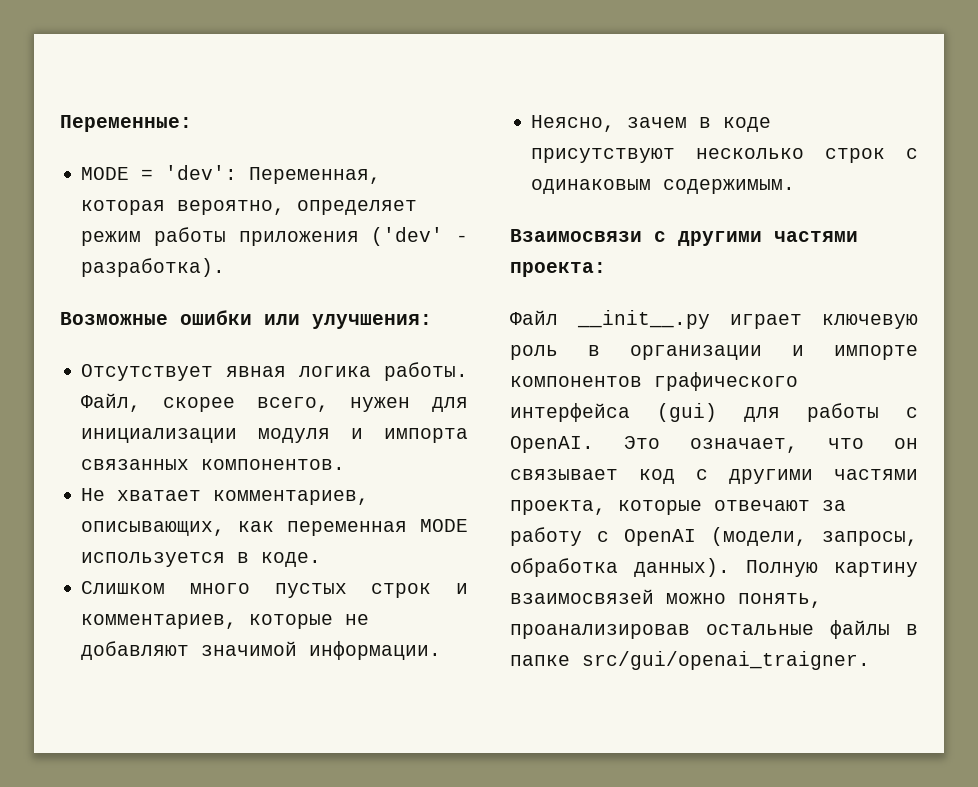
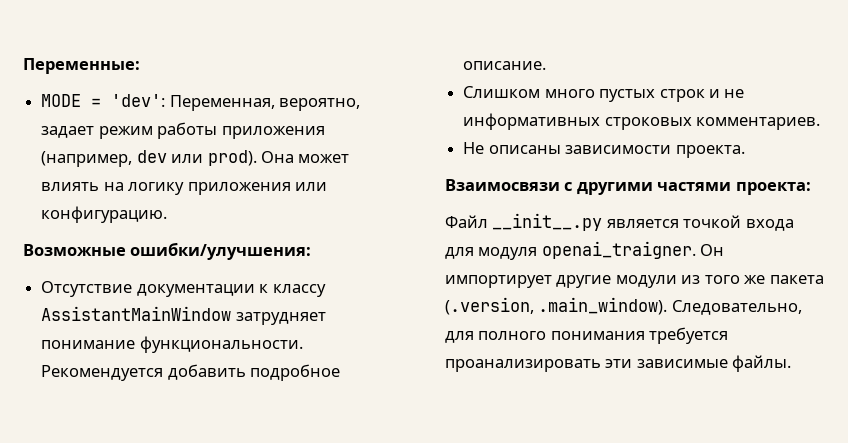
- MODE = 'dev': Переменная, которая вероятно, определяет режим работы приложения ('dev' - разработка).
- Возможные ошибки или улучшения:
- Отсутствует явная логика работы. Файл, скорее всего, нужен для инициализации модуля и импорта связанных компонентов.
- Не хватает комментариев, описывающих, как переменная MODE используется в коде.
+ MODE = 'dev': Переменная, вероятно, задает режим работы приложения (например, dev или prod). Она может влиять на логику приложения или конфигурацию.
+ Возможные ошибки/улучшения:
+ Отсутствие документации к классу AssistantMainWindow затрудняет понимание функциональности. Рекомендуется добавить подробное описание.
- Слишком много пустых строк и комментариев, которые не добавляют значимой информации.
- Неясно, зачем в коде присутствуют несколько строк с одинаковым содержимым.
+ Слишком много пустых строк и не информативных строковых комментариев.
+ Не описаны зависимости проекта.
- Файл __init__.py играет ключевую роль в организации и импорте компонентов графического интерфейса (gui) для работы с OpenAI. Это означает, что он связывает код с другими частями проекта, которые отвечают за работу с OpenAI (модели, запросы, обработка данных). Полную картину взаимосвязей можно понять, проанализировав остальные файлы в папке src/gui/openai_trаigner.
+ Файл __init__.py является точкой входа для модуля openai_trаigner. Он импортирует другие модули из того же пакета (.version, .main_window). Следовательно, для полного понимания требуется проанализировать эти зависимые файлы.

